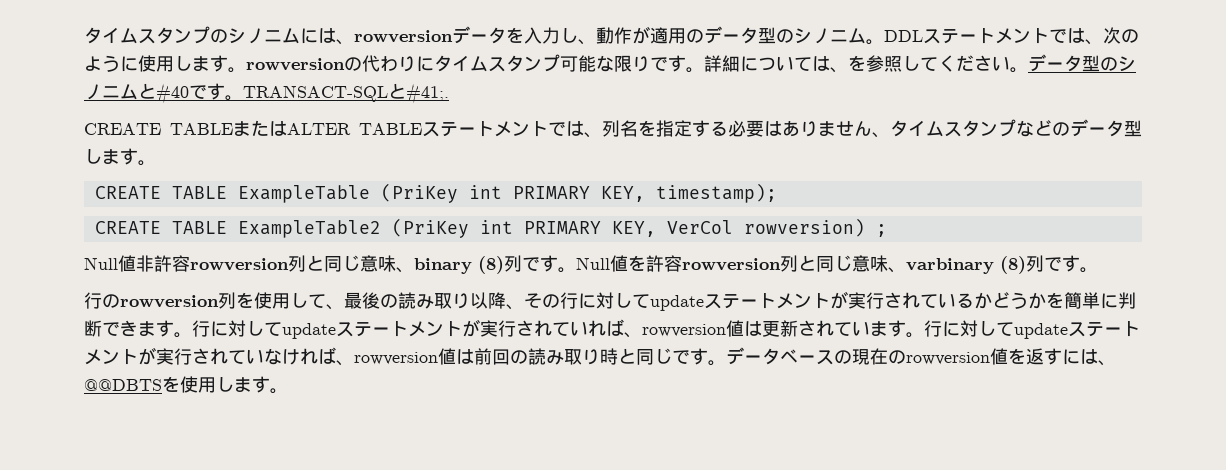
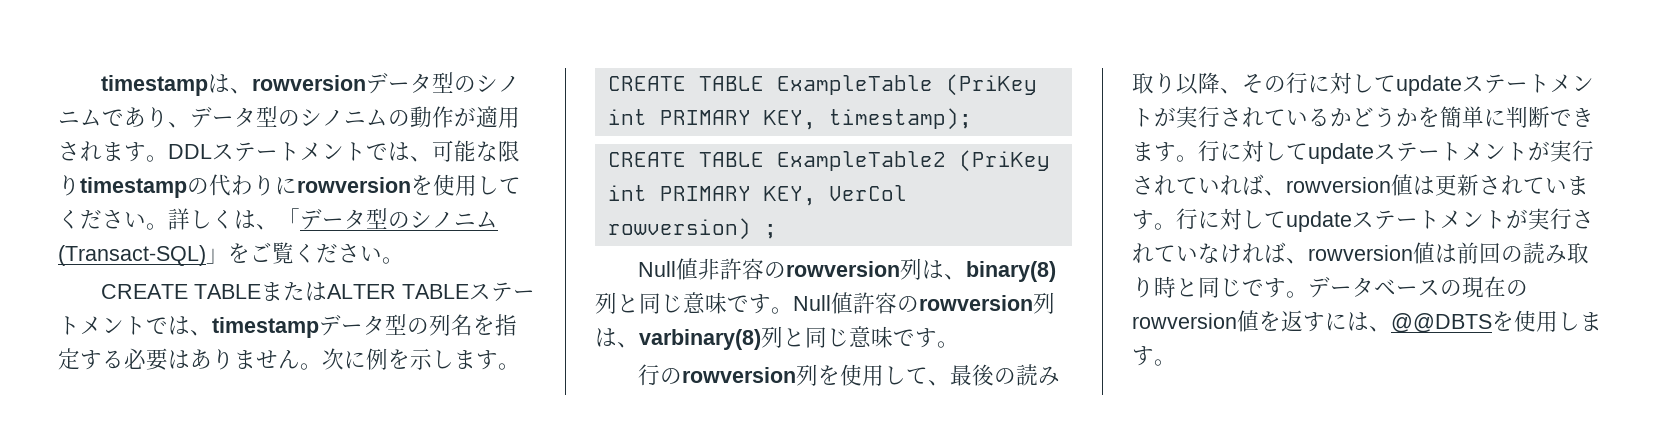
- タイムスタンプのシノニムには、rowversionデータを入力し、動作が適用のデータ型のシノニム。
+ timestampは、rowversionデータ型のシノニムであり、データ型のシノニムの動作が適用されます。
- DDLステートメントでは、次のように使用します。rowversionの代わりにタイムスタンプ可能な限りです。詳細については、を参照してください。
+ DDLステートメントでは、可能な限りtimestampの代わりにrowversionを使用してください。
- データ型のシノニムと#40です。TRANSACT-SQLと#41;.
+ 詳しくは、「データ型のシノニム(Transact-SQL)」をご覧ください。
- CREATE TABLEまたはALTER TABLEステートメントでは、列名を指定する必要はありません、タイムスタンプなどのデータ型します。
+ CREATE TABLEまたはALTER TABLEステートメントでは、timestampデータ型の列名を指定する必要はありません。次に例を示します。
- Null値非許容rowversion列と同じ意味、binary (8)列です。Null値を許容rowversion列と同じ意味、varbinary (8)列です。
+ Null値非許容のrowversion列は、binary(8)列と同じ意味です。Null値許容のrowversion列は、varbinary(8)列と同じ意味です。

